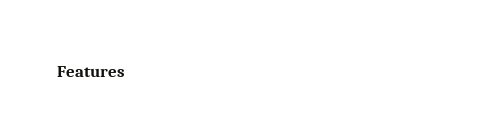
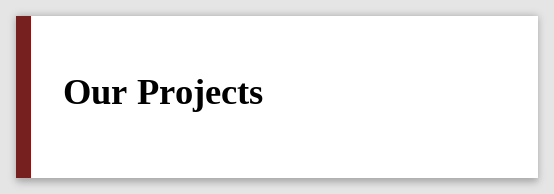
- Features
+ Our Projects

